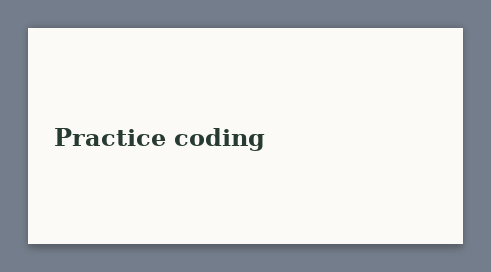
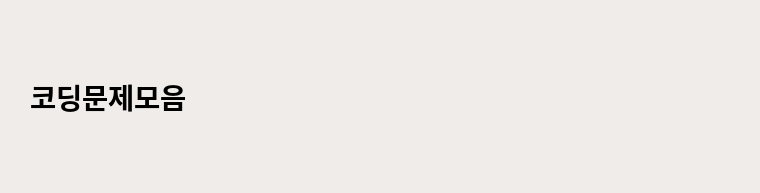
- Practice coding
+ 코딩문제모음

